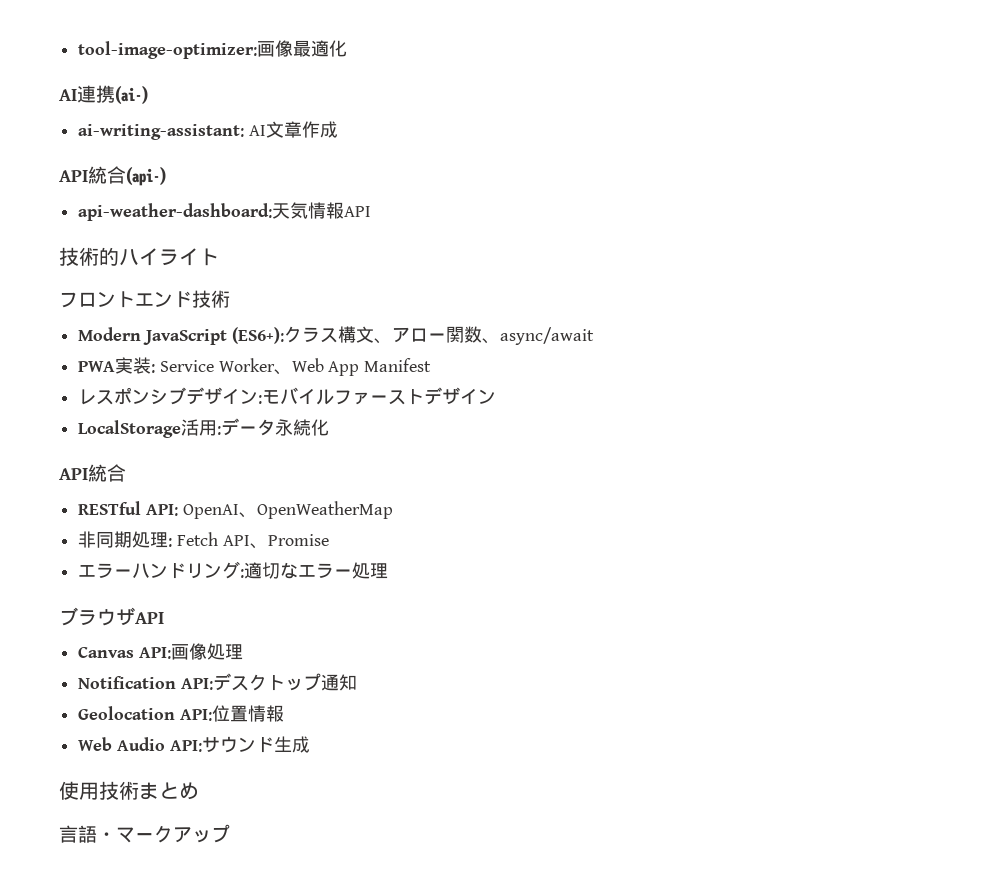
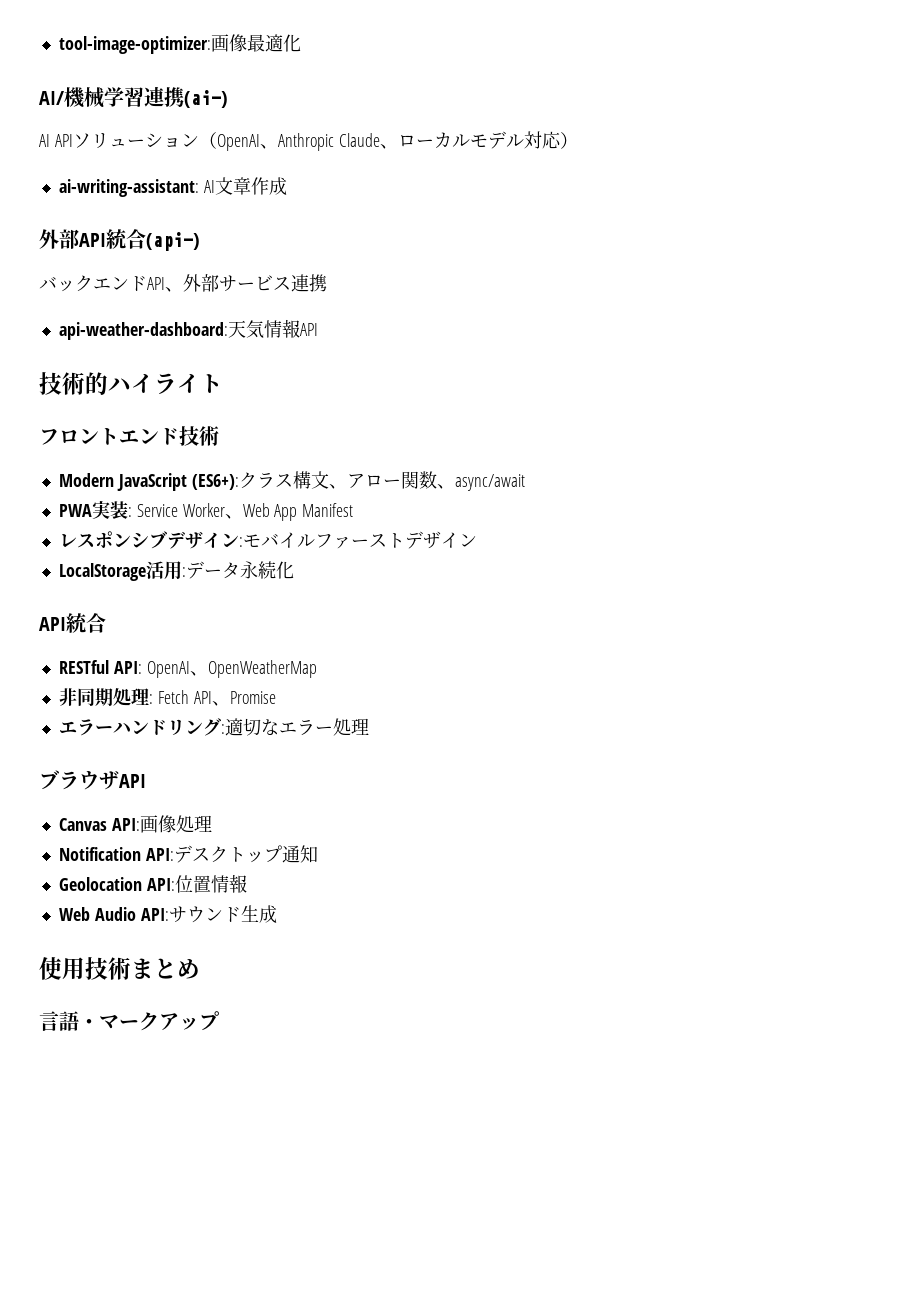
- AI連携(ai-)
+ AI/機械学習連携(ai-)
+ AI APIソリューション（OpenAI、Anthropic Claude、ローカルモデル対応）
- API統合(api-)
+ 外部API統合(api-)
+ バックエンドAPI、外部サービス連携

